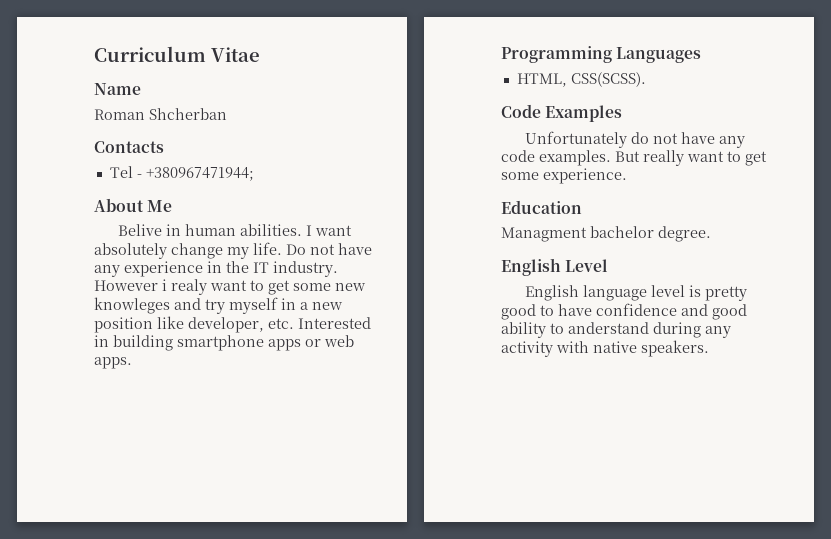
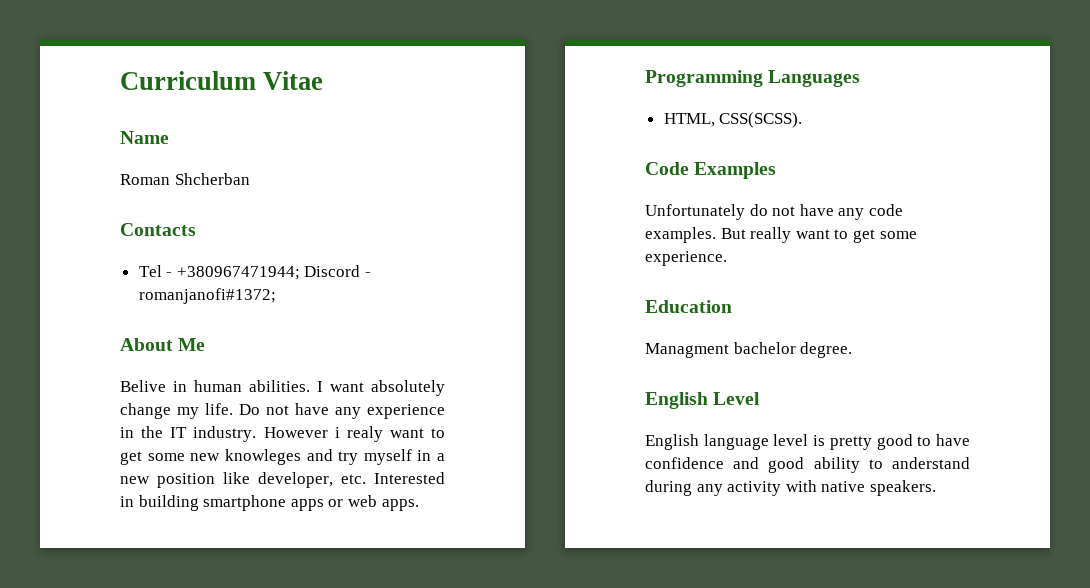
- Tel - +380967471944;
+ Tel - +380967471944; Discord - romanjanofi#1372;

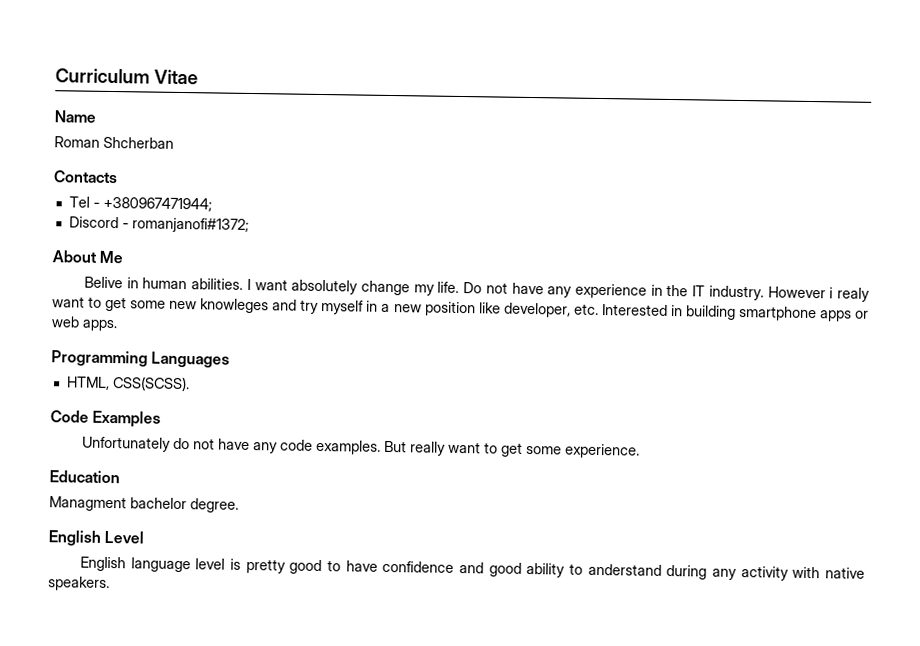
- Tel - +380967471944; Discord - romanjanofi#1372;
+ Tel - +380967471944;
+ Discord - romanjanofi#1372;

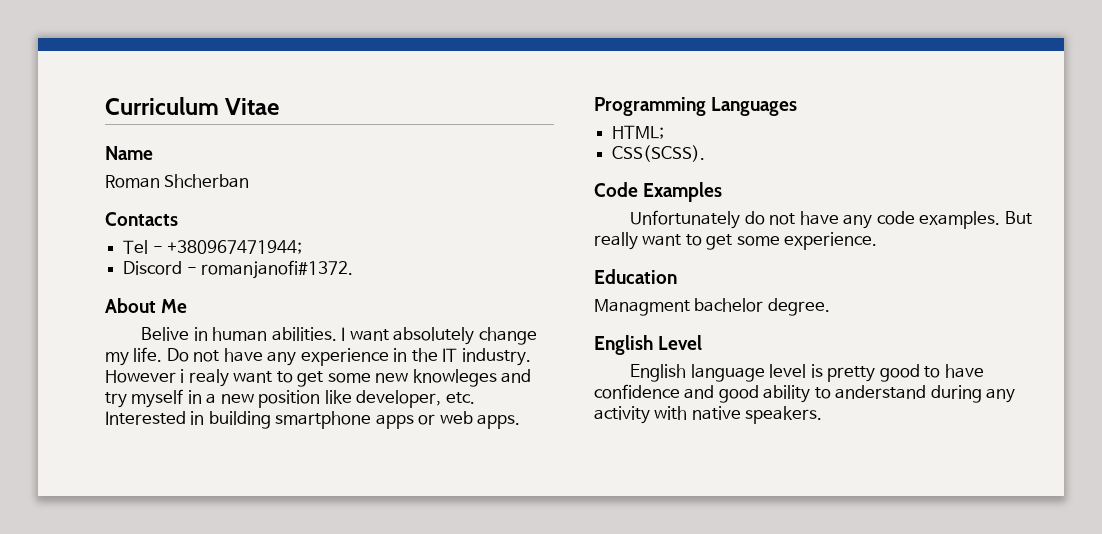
- Discord - romanjanofi#1372;
+ Discord - romanjanofi#1372.
- HTML, CSS(SCSS).
+ HTML;
+ CSS(SCSS).

